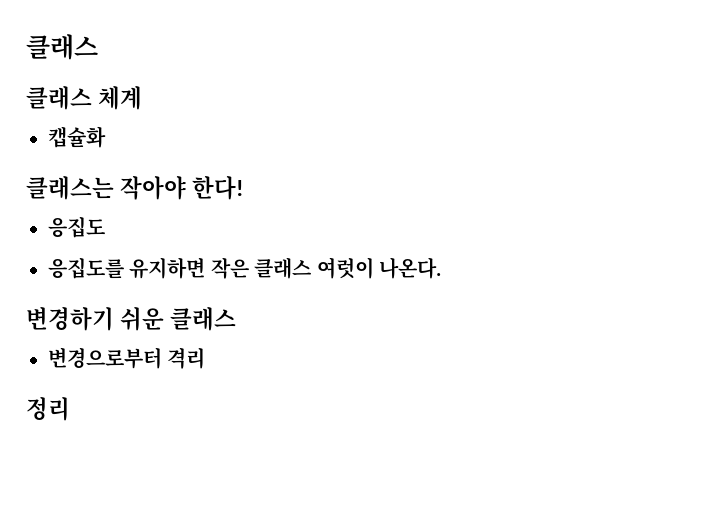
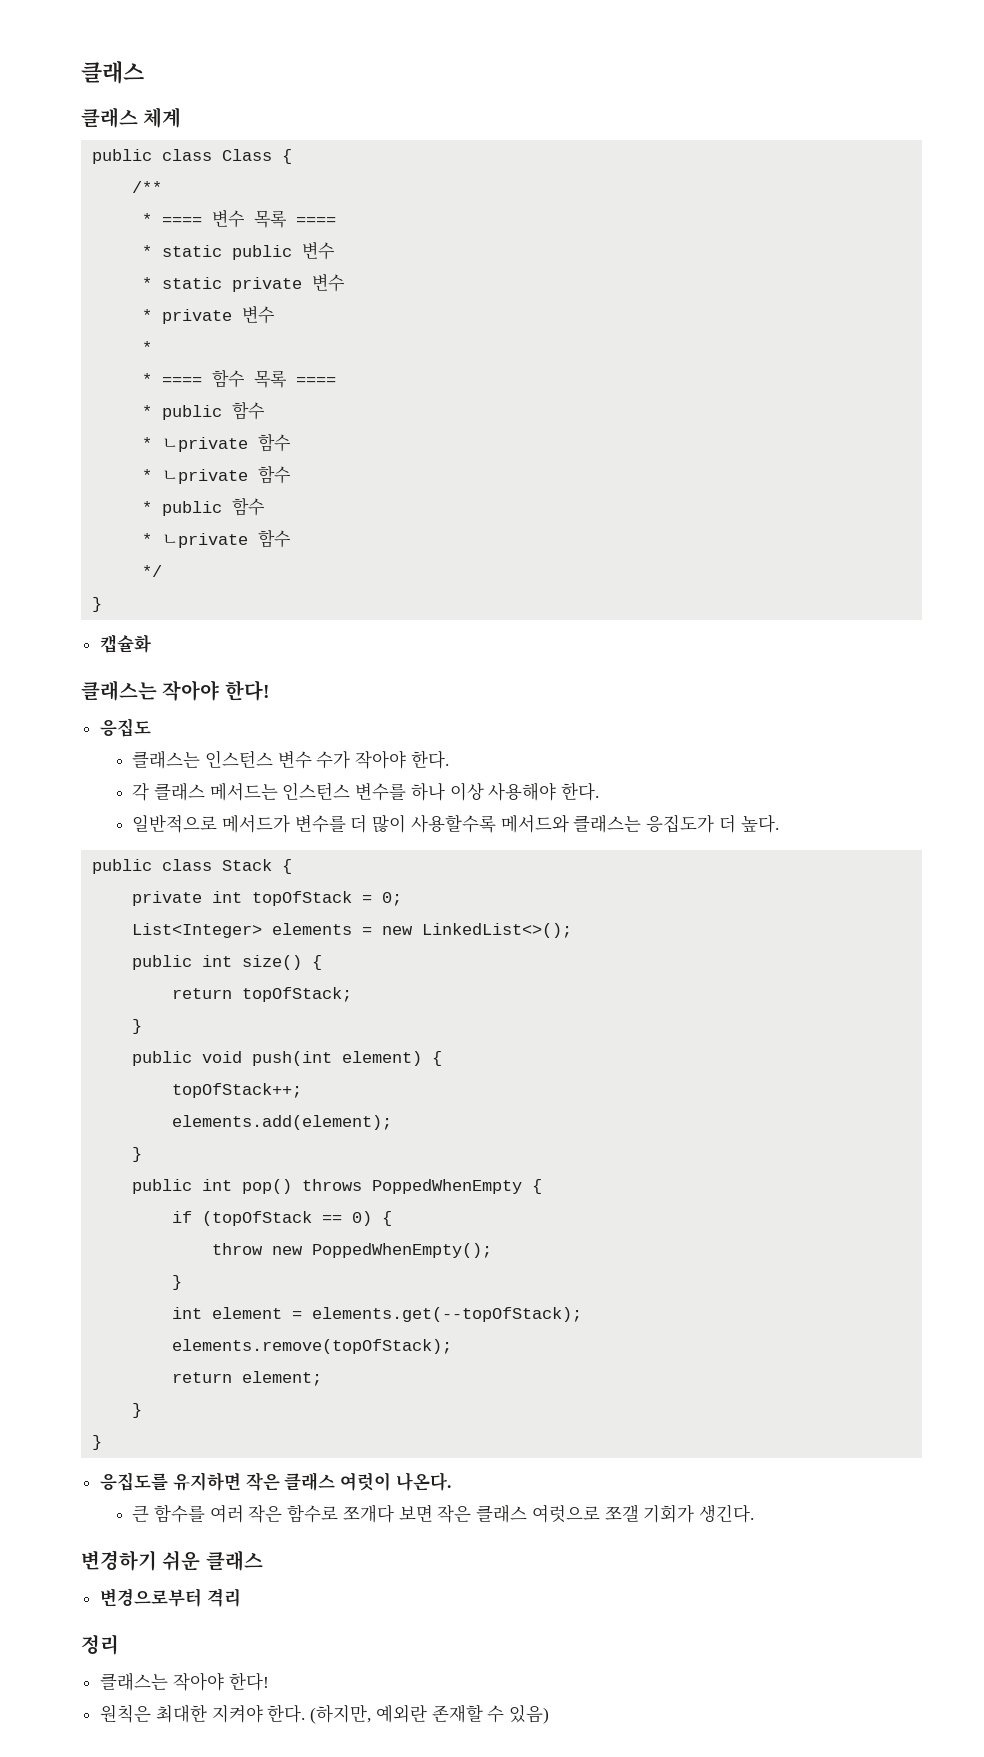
+ public class Class {
+ /**
+ * ==== 변수 목록 ====
+ * static public 변수
+ * static private 변수
+ * private 변수
+ *
+ * ==== 함수 목록 ====
+ * public 함수
+ * ㄴprivate 함수
+ * ㄴprivate 함수
+ * public 함수
+ * ㄴprivate 함수
+ */
+ }
+ 클래스는 인스턴스 변수 수가 작아야 한다.
+ 각 클래스 메서드는 인스턴스 변수를 하나 이상 사용해야 한다.
+ 일반적으로 메서드가 변수를 더 많이 사용할수록 메서드와 클래스는 응집도가 더 높다.
+ public class Stack {
+ private int topOfStack = 0;
+ List<Integer> elements = new LinkedList<>();
+ public int size() {
+ return topOfStack;
+ }
+ public void push(int element) {
+ topOfStack++;
+ elements.add(element);
+ }
+ public int pop() throws PoppedWhenEmpty {
+ if (topOfStack == 0) {
+ throw new PoppedWhenEmpty();
+ }
+ int element = elements.get(--topOfStack);
+ elements.remove(topOfStack);
+ return element;
+ }
+ }
+ 큰 함수를 여러 작은 함수로 쪼개다 보면 작은 클래스 여럿으로 쪼갤 기회가 생긴다.
  정리
+ 클래스는 작아야 한다!
+ 원칙은 최대한 지켜야 한다. (하지만, 예외란 존재할 수 있음)

